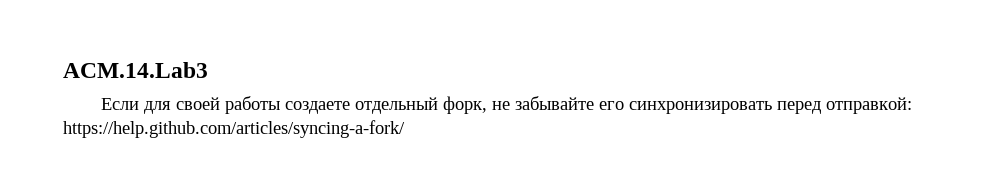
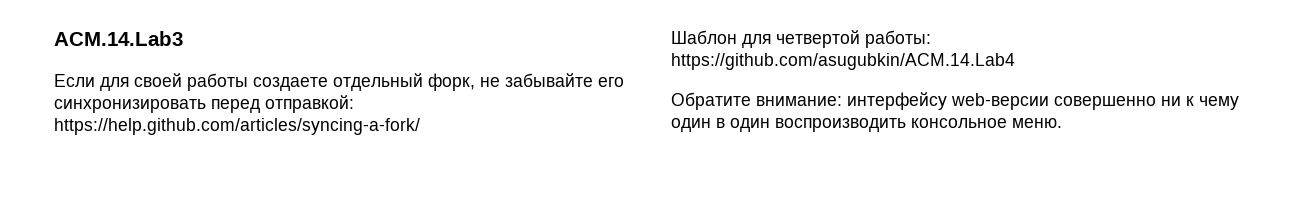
+ Шаблон для четвертой работы: https://github.com/asugubkin/ACM.14.Lab4
+ Обратите внимание: интерфейсу web-версии совершенно ни к чему один в один воспроизводить консольное меню.

